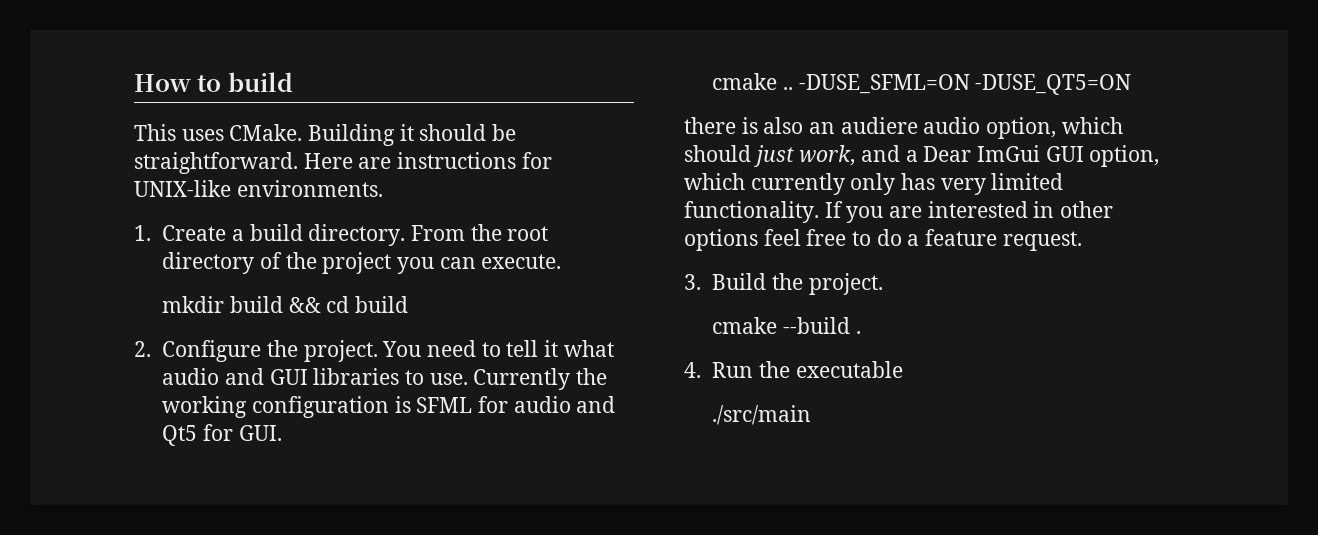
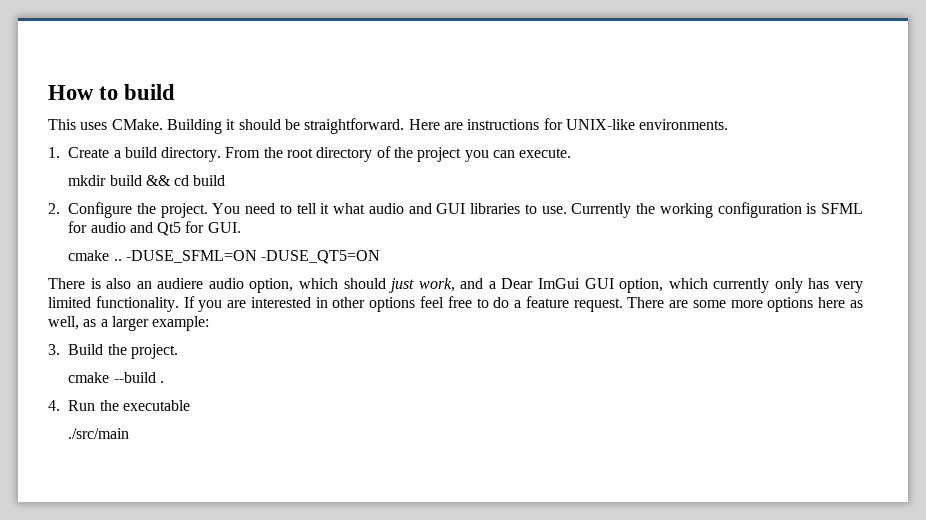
- there is also an audiere audio option, which should just work, and a Dear ImGui GUI option, which currently only has very limited functionality.
+ There is also an audiere audio option, which should just work, and a Dear ImGui GUI option, which currently only has very limited functionality.
+ There are some more options here as well, as a larger example:

